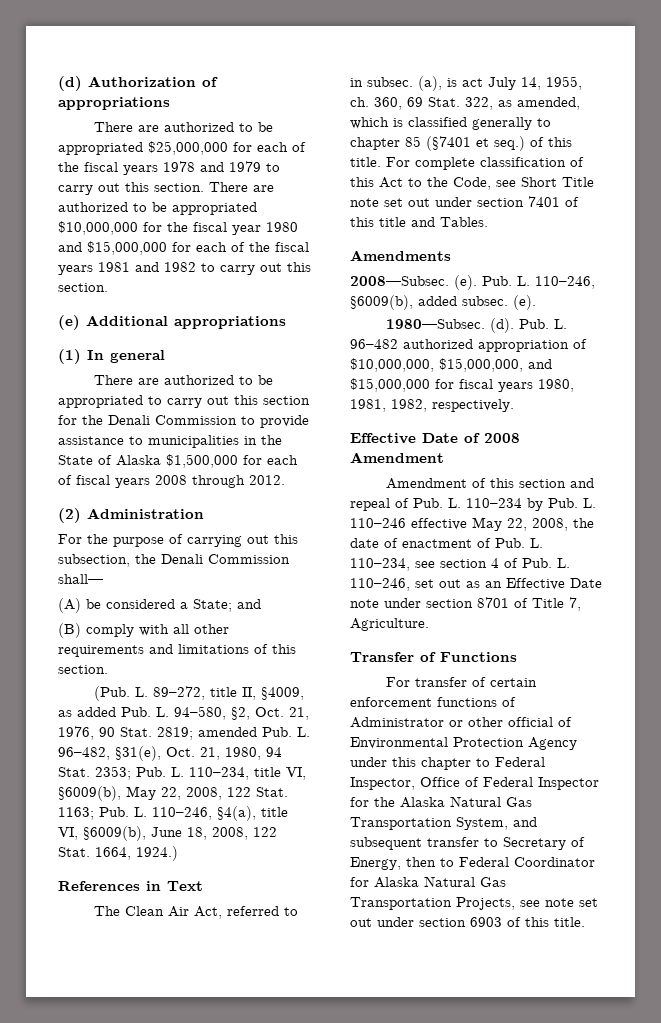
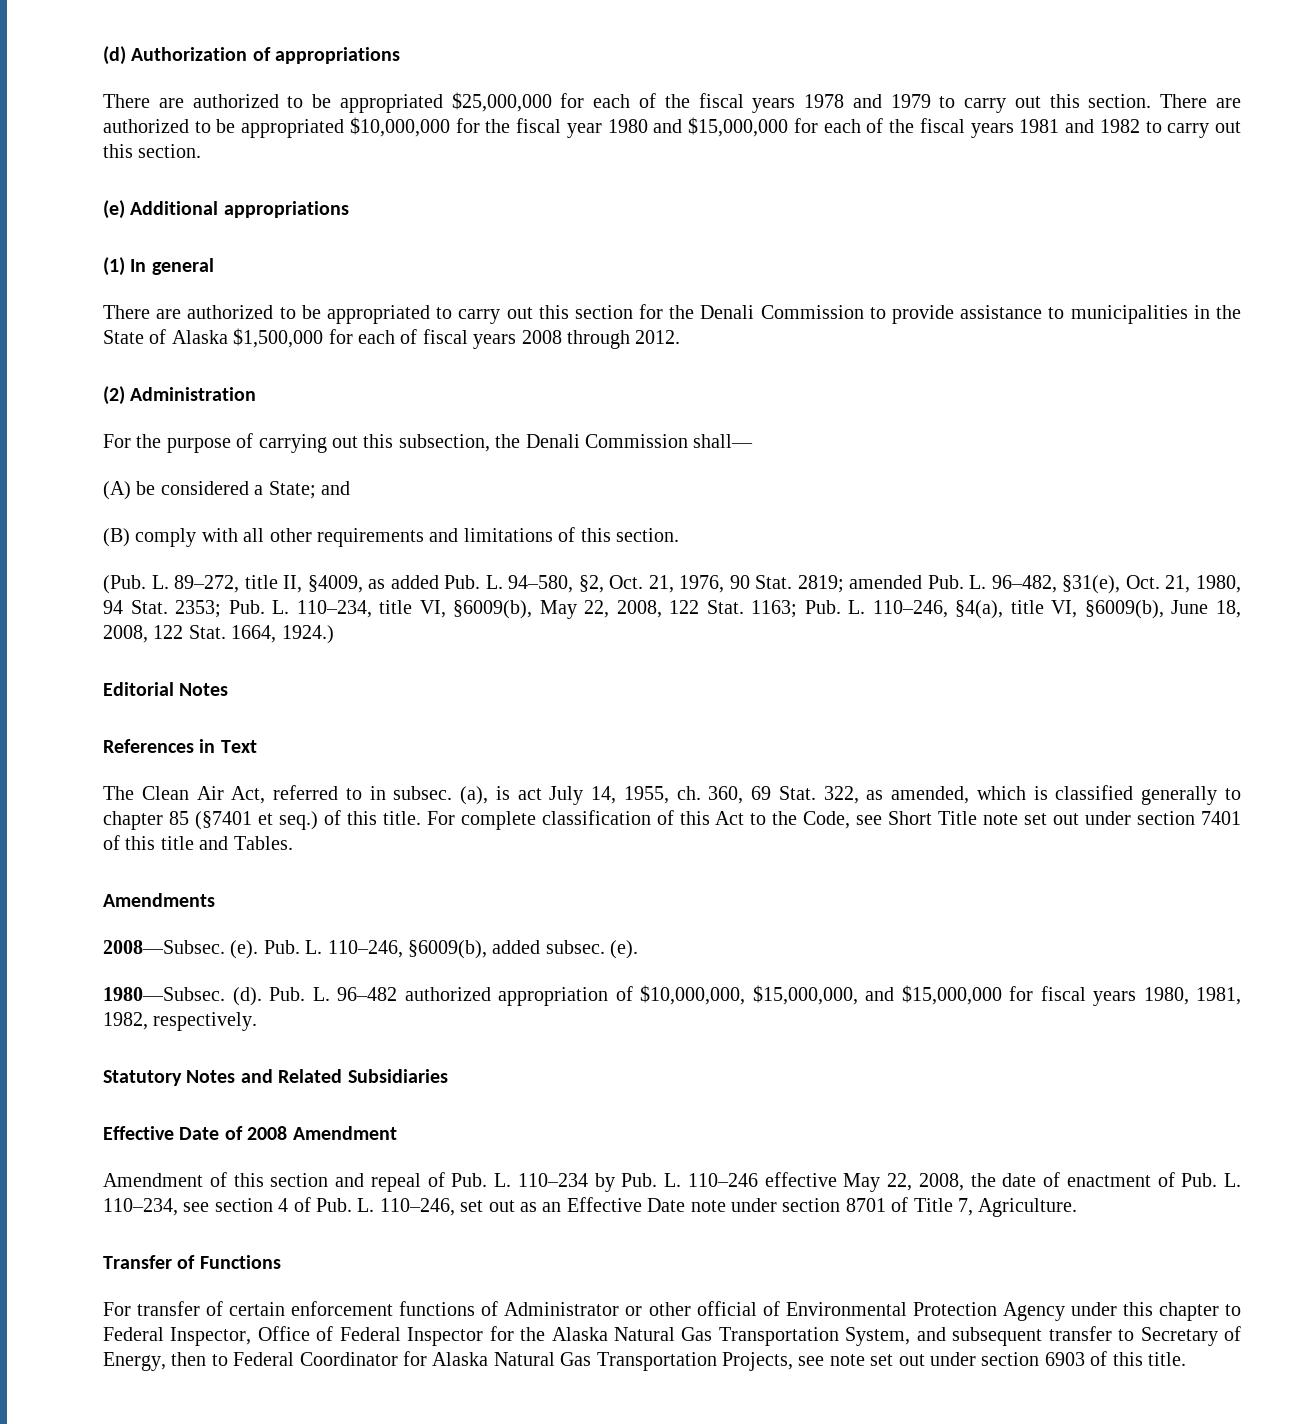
+ Editorial Notes
+ Statutory Notes and Related Subsidiaries

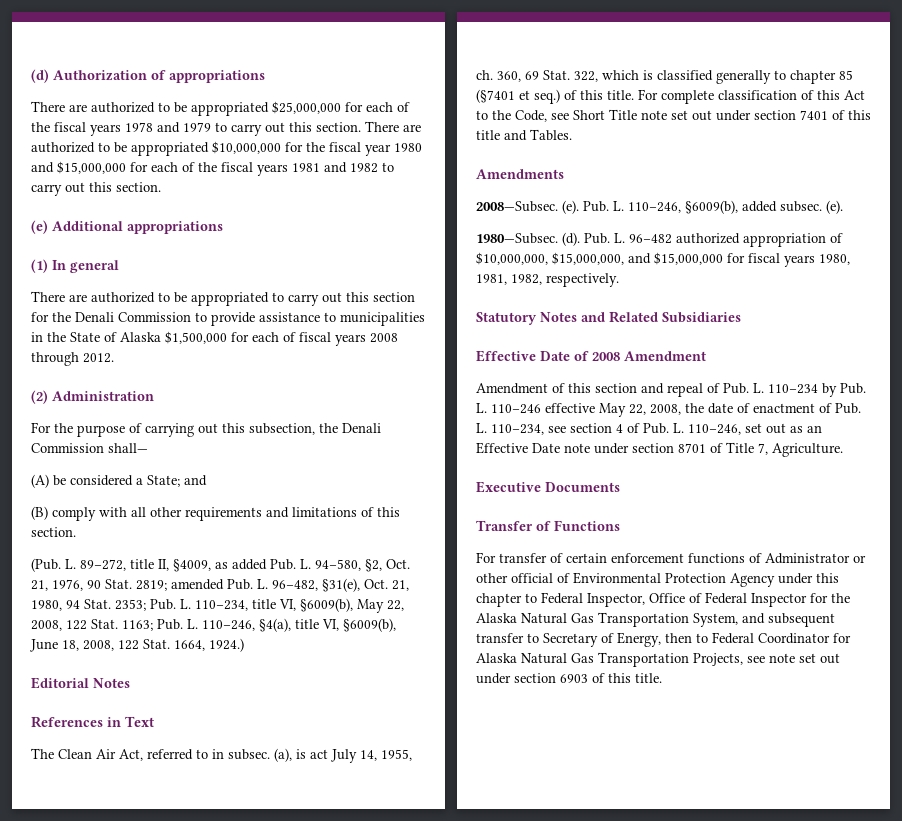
- 322, as amended, which is classified generally to chapter 85 (§7401 et seq.) of this title.
+ 322, which is classified generally to chapter 85 (§7401 et seq.) of this title.
+ Executive Documents

